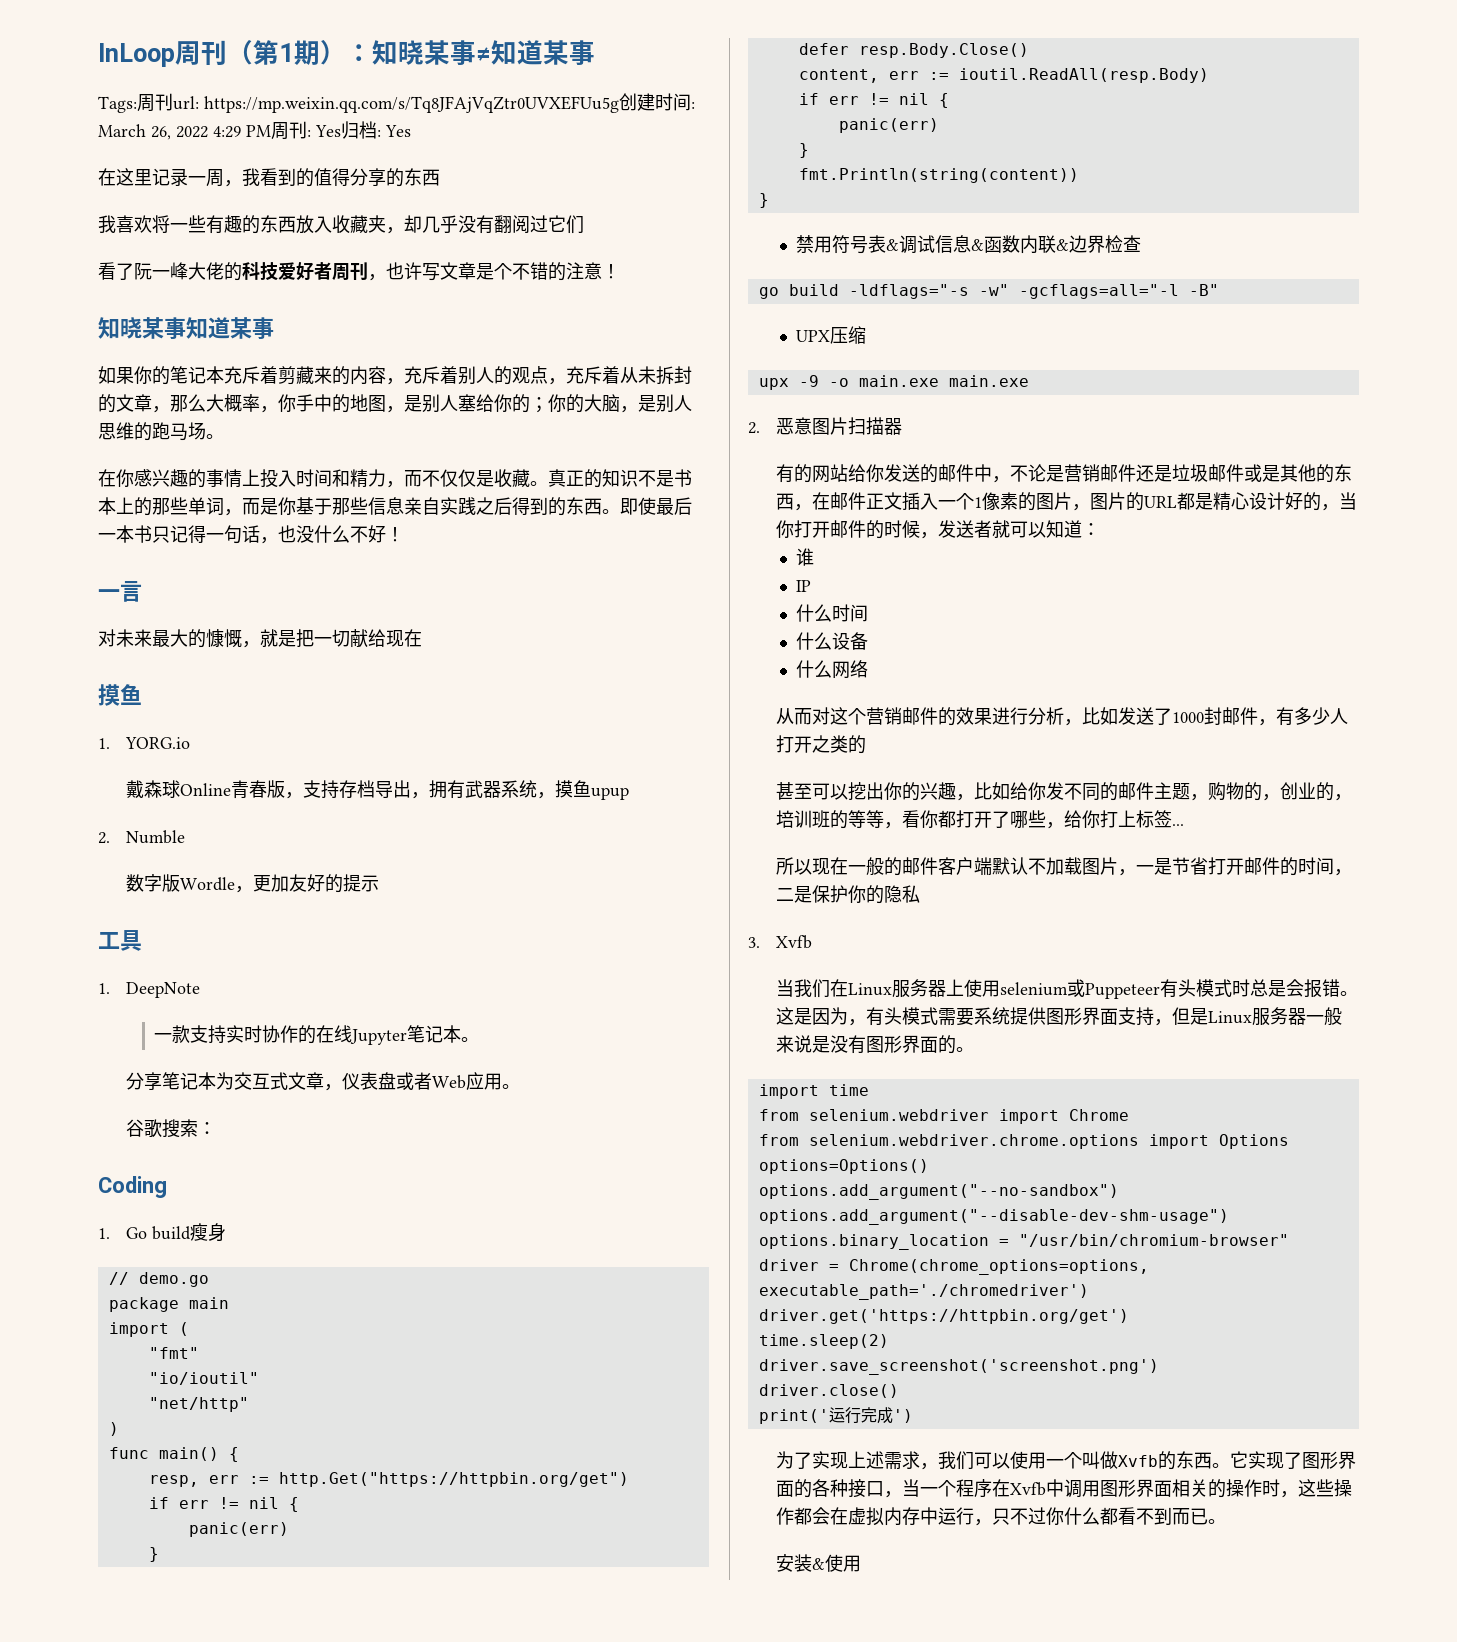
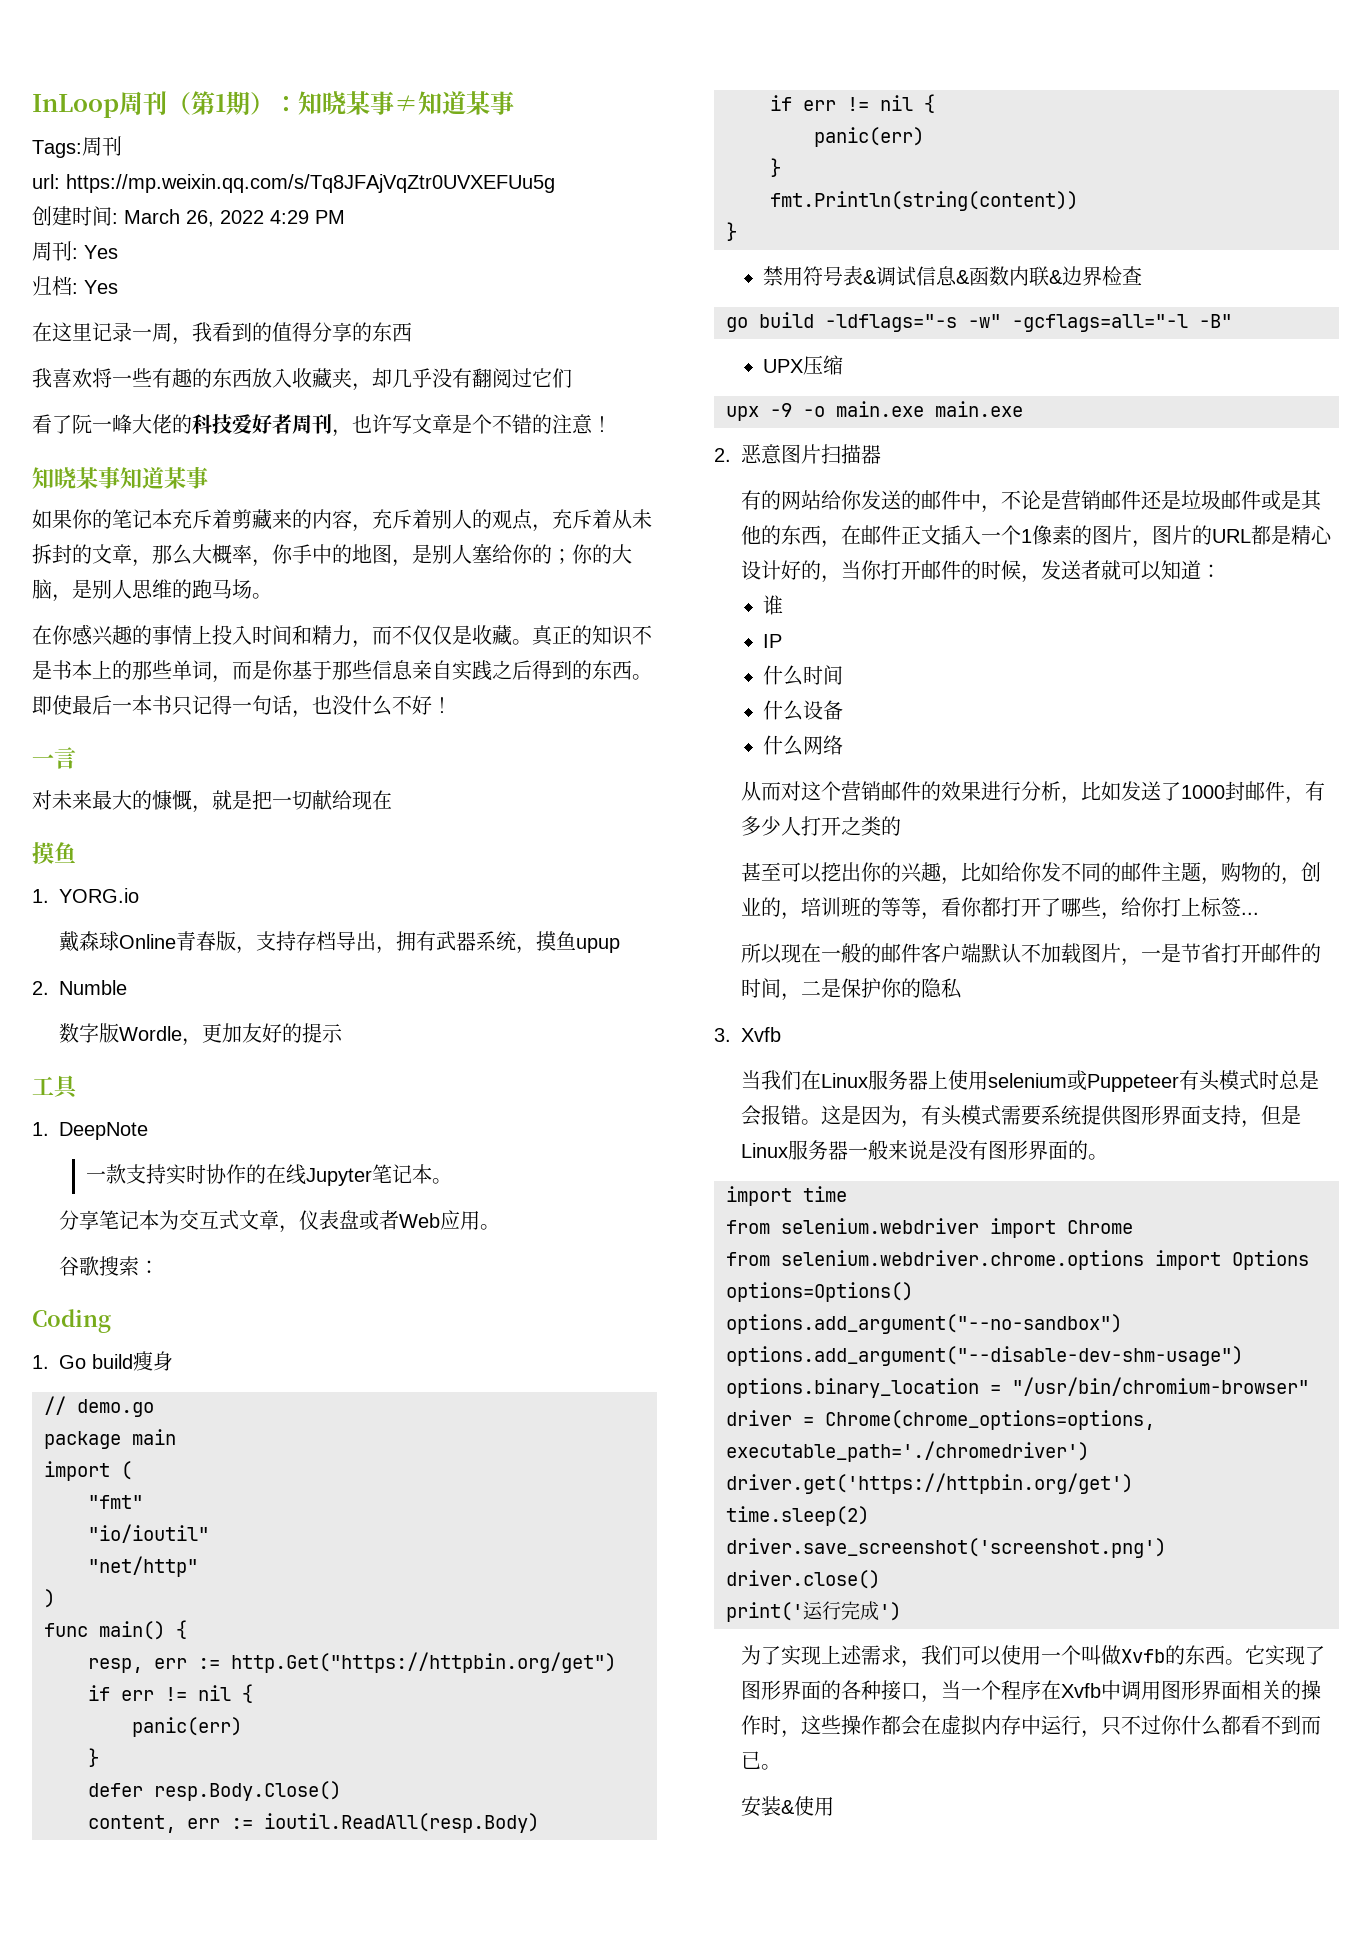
- Tags:周刊url: https://mp.weixin.qq.com/s/Tq8JFAjVqZtr0UVXEFUu5g创建时间: March 26, 2022 4:29 PM周刊: Yes归档: Yes
+ Tags:周刊
+ url: https://mp.weixin.qq.com/s/Tq8JFAjVqZtr0UVXEFUu5g
+ 创建时间: March 26, 2022 4:29 PM
+ 周刊: Yes
+ 归档: Yes

